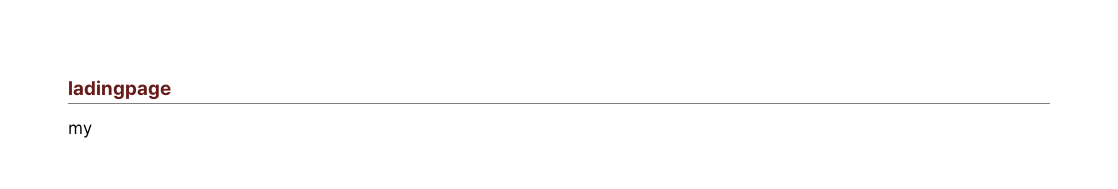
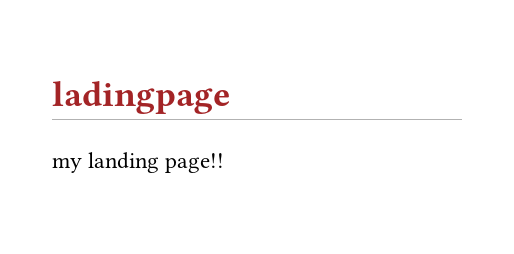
- my
+ my landing page!!

